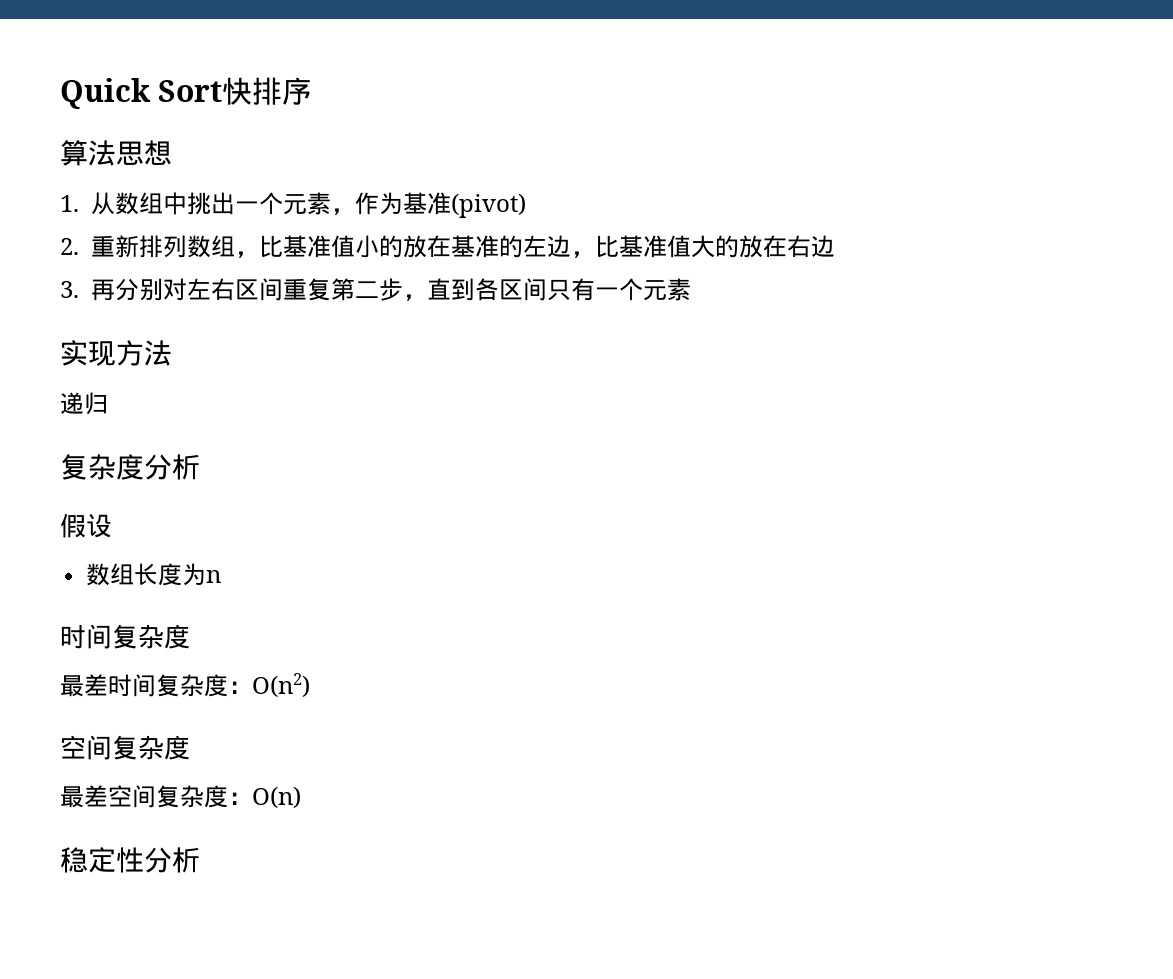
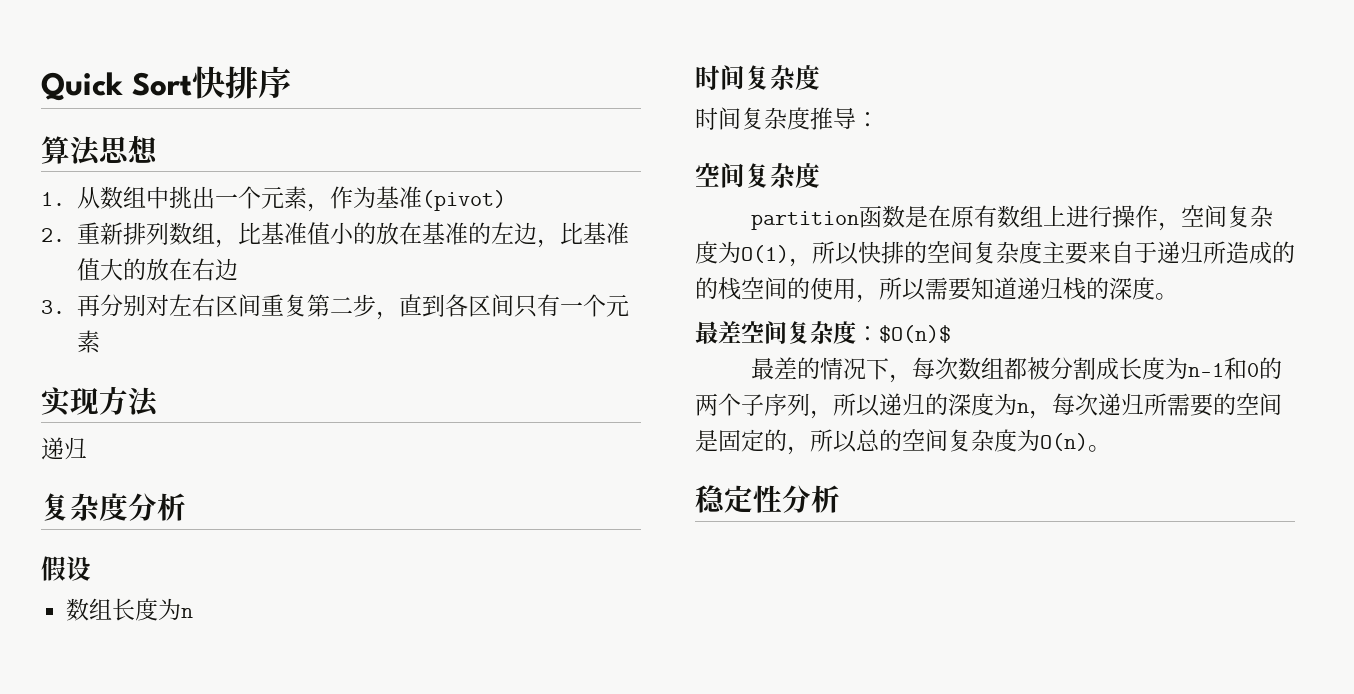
- 最差时间复杂度：O(n2)
+ 时间复杂度推导：
- 最差空间复杂度：O(n)
+ partition函数是在原有数组上进行操作，空间复杂度为O(1)，所以快排的空间复杂度主要来自于递归所造成的的栈空间的使用，所以需要知道递归栈的深度。
+ 最差空间复杂度：$O(n)$
+ 最差的情况下，每次数组都被分割成长度为n-1和0的两个子序列，所以递归的深度为n，每次递归所需要的空间是固定的，所以总的空间复杂度为O(n)。

